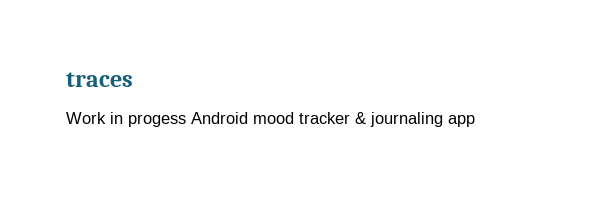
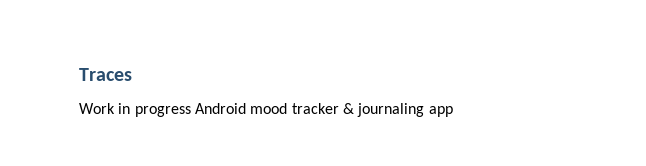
- traces
+ Traces
- Work in progess Android mood tracker & journaling app
+ Work in progress Android mood tracker & journaling app

